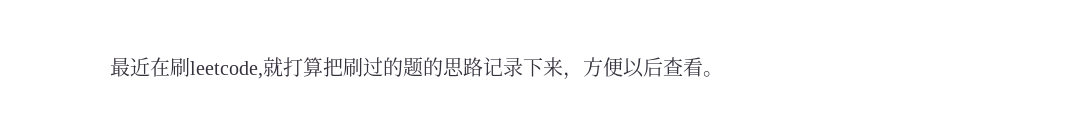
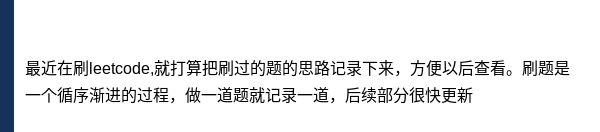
+ 刷题是一个循序渐进的过程，做一道题就记录一道，后续部分很快更新

